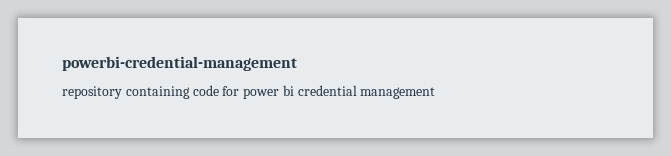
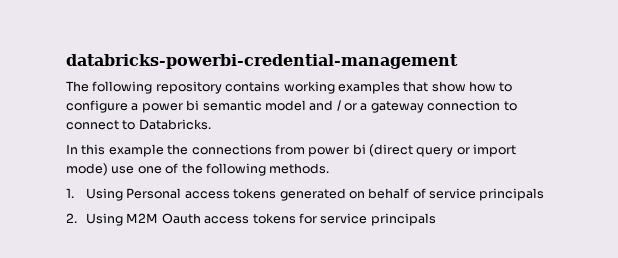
- powerbi-credential-management
- repository containing code for power bi credential management
+ databricks-powerbi-credential-management
+ The following repository contains working examples that show how to configure a power bi semantic model and / or a gateway connection to connect to Databricks.
+ In this example the connections from power bi (direct query or import mode) use one of the following methods.
+ 1. Using Personal access tokens generated on behalf of service principals
+ 2. Using M2M Oauth access tokens for service principals

